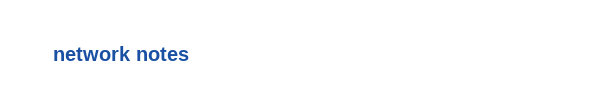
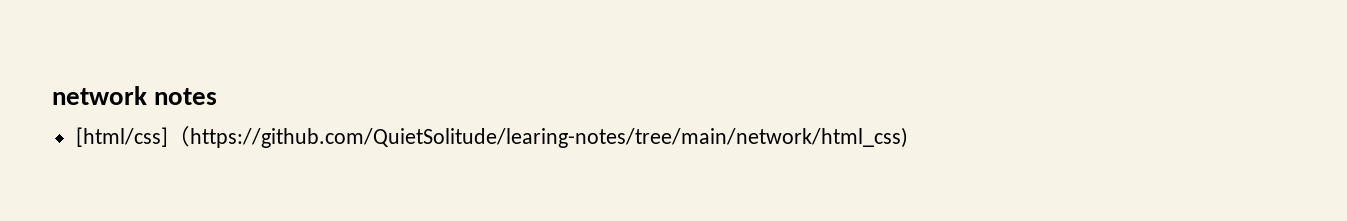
+ [html/css]（https://github.com/QuietSolitude/learing-notes/tree/main/network/html_css)

